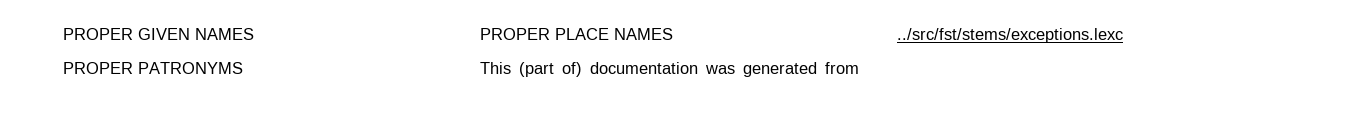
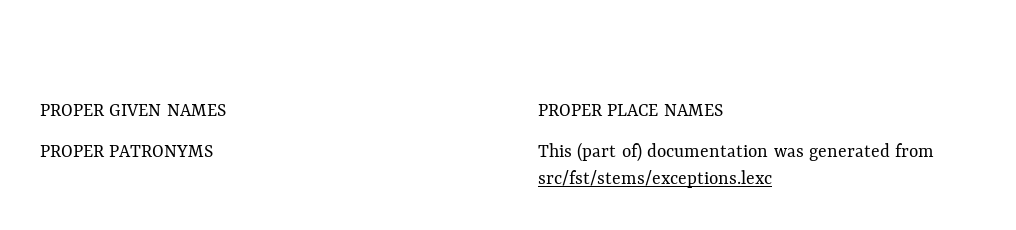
- This (part of) documentation was generated from ../src/fst/stems/exceptions.lexc
+ This (part of) documentation was generated from src/fst/stems/exceptions.lexc

